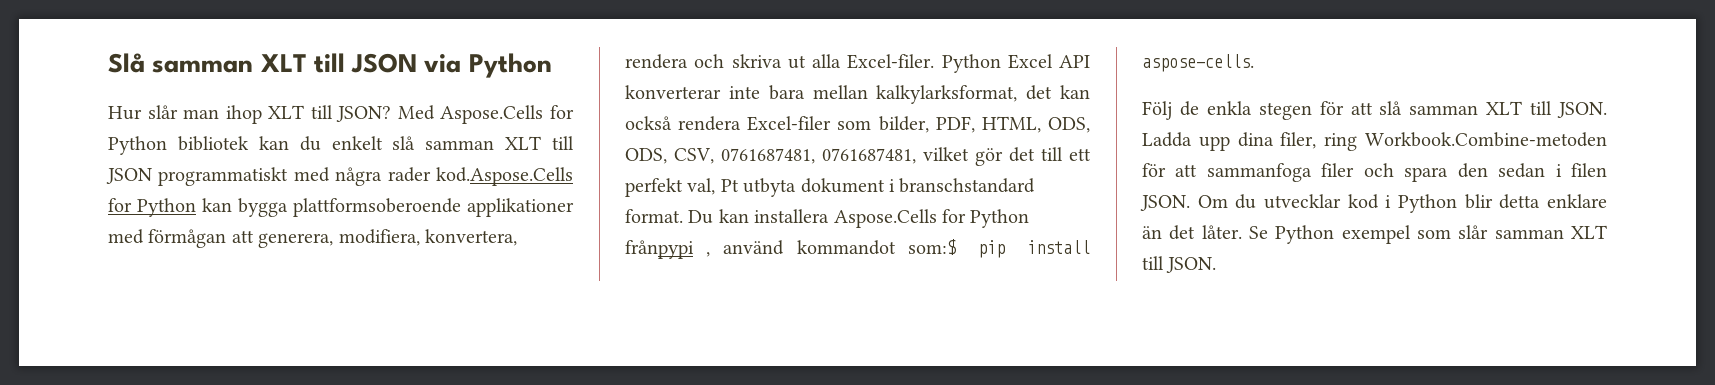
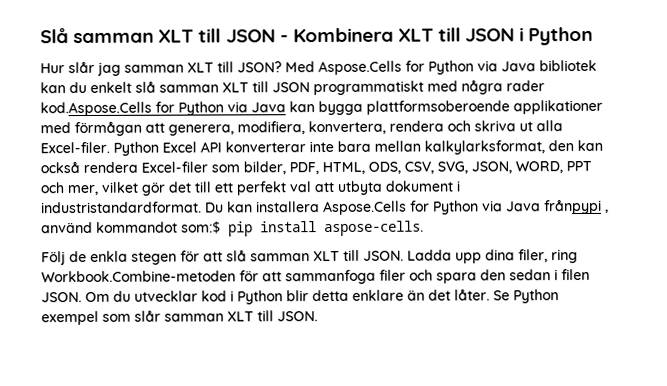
- Slå samman XLT till JSON via Python
+ Slå samman XLT till JSON - Kombinera XLT till JSON i Python
- Hur slår man ihop XLT till JSON?
+ Hur slår jag samman XLT till JSON?
- Med Aspose.Cells for Python bibliotek kan du enkelt slå samman XLT till JSON programmatiskt med några rader kod.Aspose.Cells for Python kan bygga plattformsoberoende applikationer med förmågan att generera, modifiera, konvertera, rendera och skriva ut alla Excel-filer.
+ Med Aspose.Cells for Python via Java bibliotek kan du enkelt slå samman XLT till JSON programmatiskt med några rader kod.Aspose.Cells for Python via Java kan bygga plattformsoberoende applikationer med förmågan att generera, modifiera, konvertera, rendera och skriva ut alla Excel-filer.
- Python Excel API konverterar inte bara mellan kalkylarksformat, det kan också rendera Excel-filer som bilder, PDF, HTML, ODS, ODS, CSV, 0761687481, 0761687481, vilket gör det till ett perfekt val, Pt utbyta dokument i branschstandard format.
+ Python Excel API konverterar inte bara mellan kalkylarksformat, den kan också rendera Excel-filer som bilder, PDF, HTML, ODS, CSV, SVG, JSON, WORD, PPT och mer, vilket gör det till ett perfekt val att utbyta dokument i industristandardformat.
- Du kan installera Aspose.Cells for Python frånpypi , använd kommandot som:$ pip install aspose-cells.
+ Du kan installera Aspose.Cells for Python via Java frånpypi , använd kommandot som:$ pip install aspose-cells.

